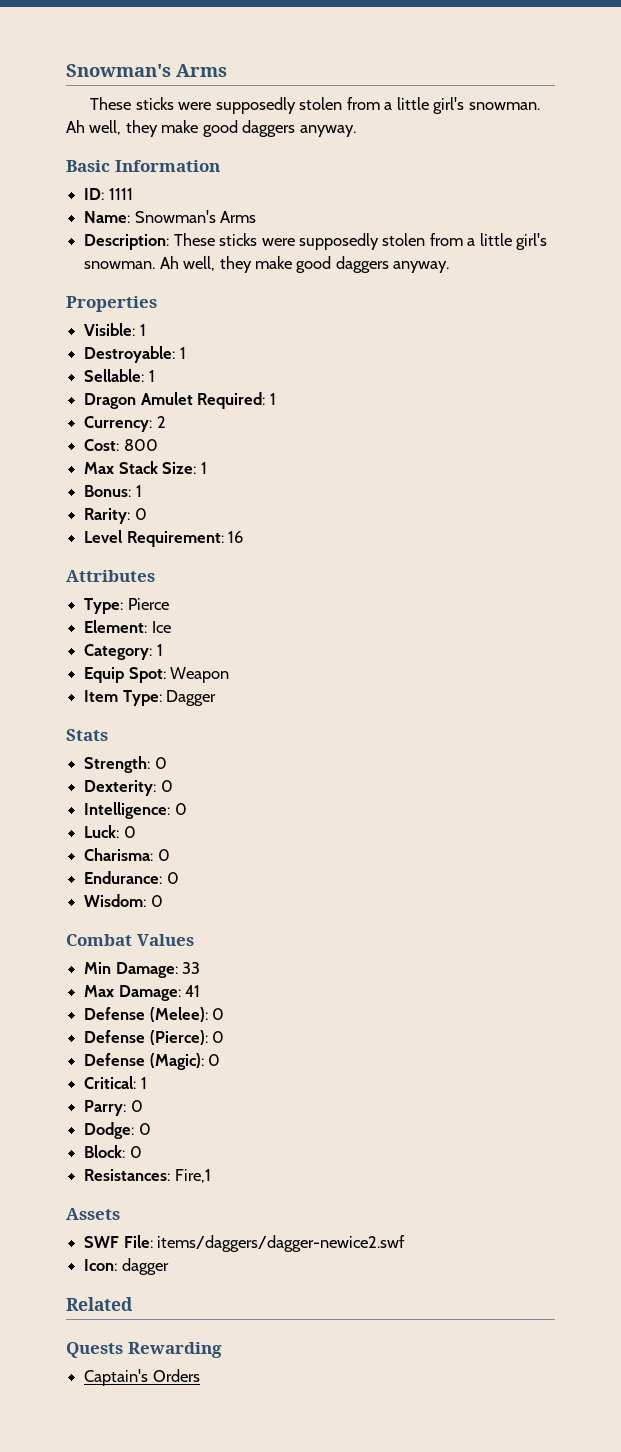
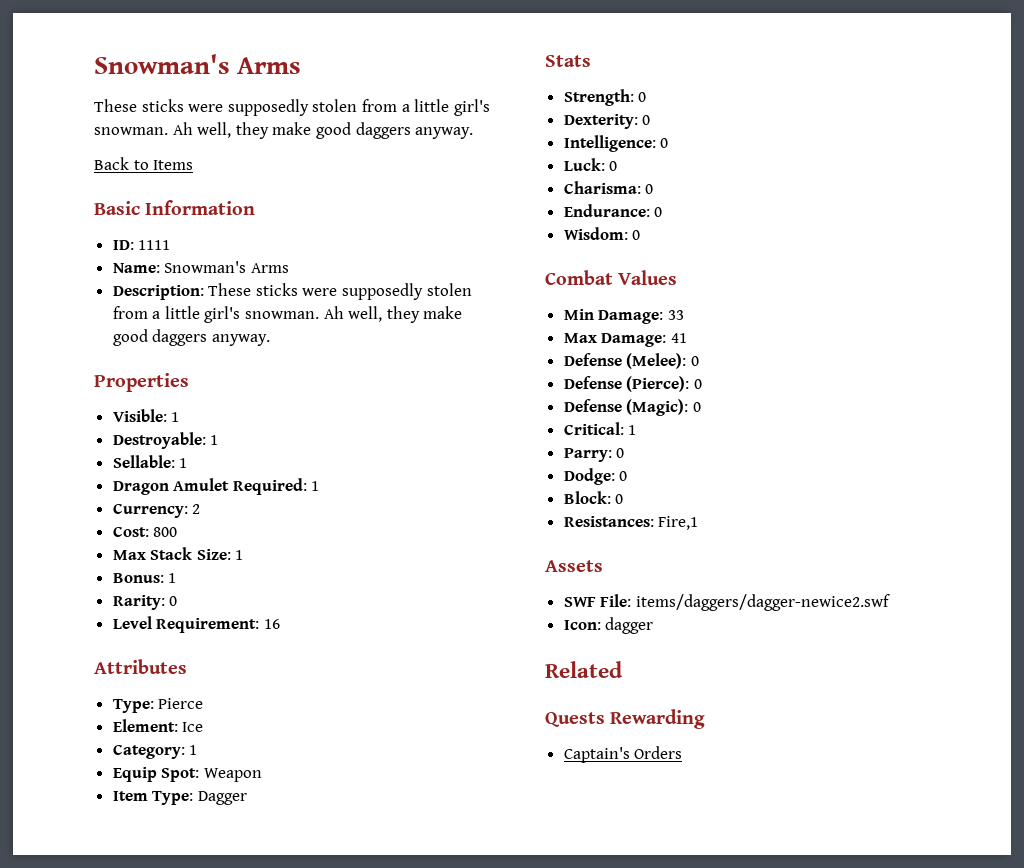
+ Back to Items

